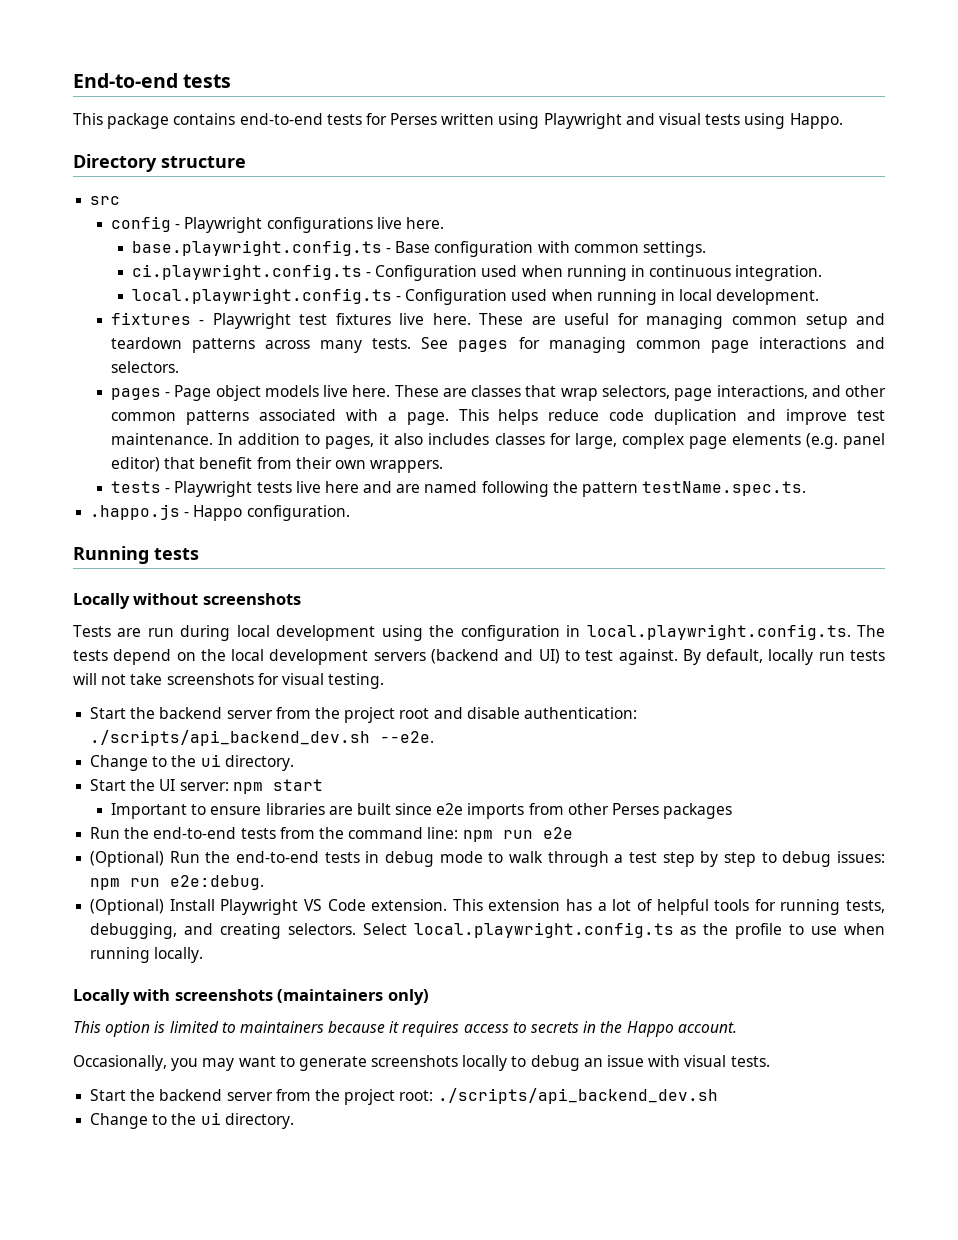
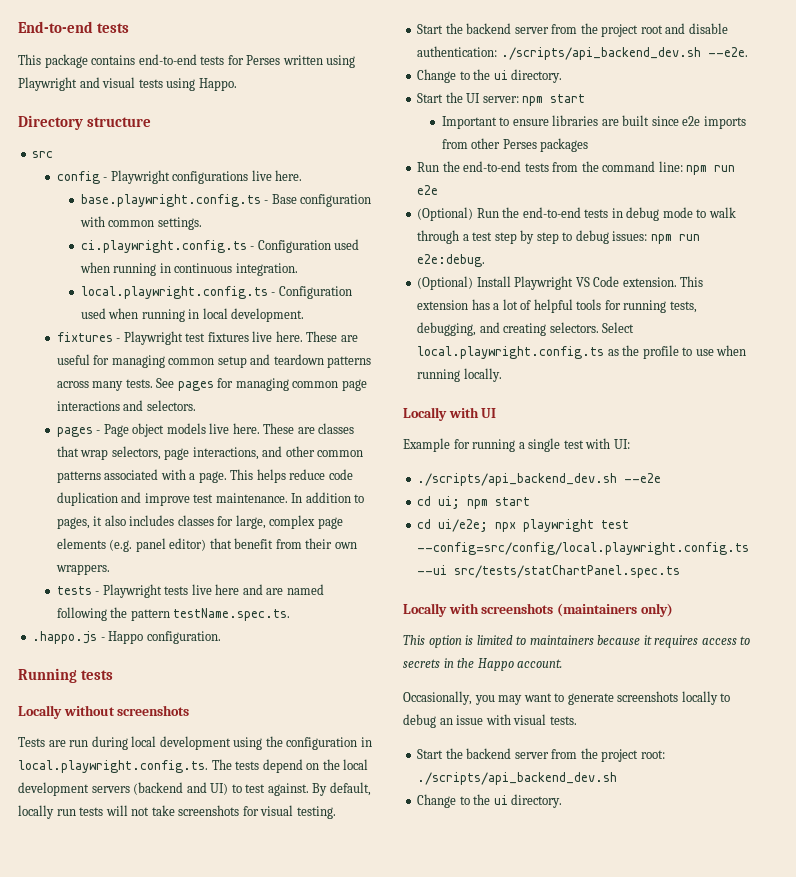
+ Locally with UI
+ Example for running a single test with UI:
+ ./scripts/api_backend_dev.sh --e2e
+ cd ui; npm start
+ cd ui/e2e; npx playwright test --config=src/config/local.playwright.config.ts --ui src/tests/statChartPanel.spec.ts

